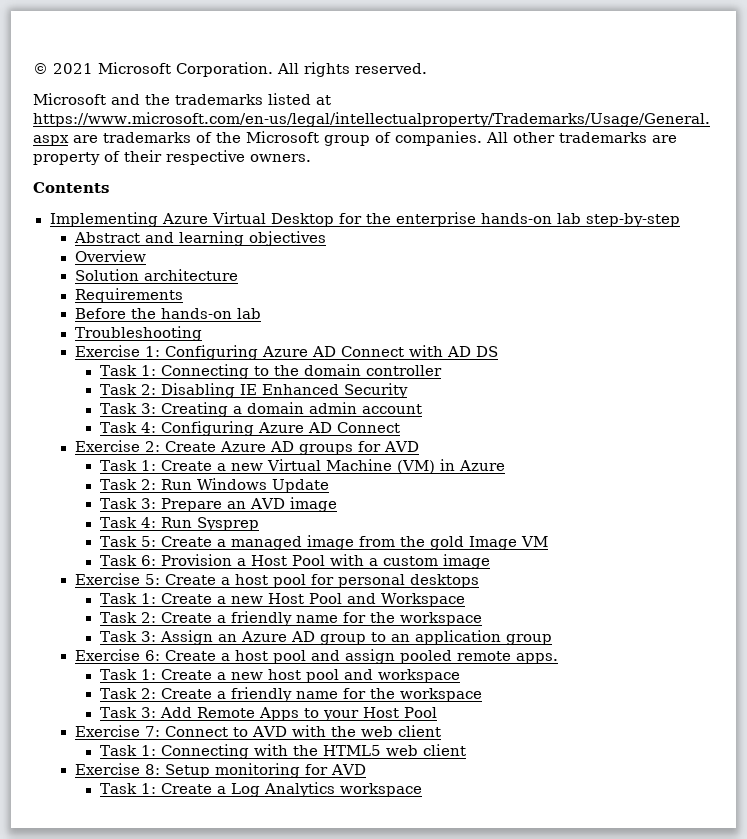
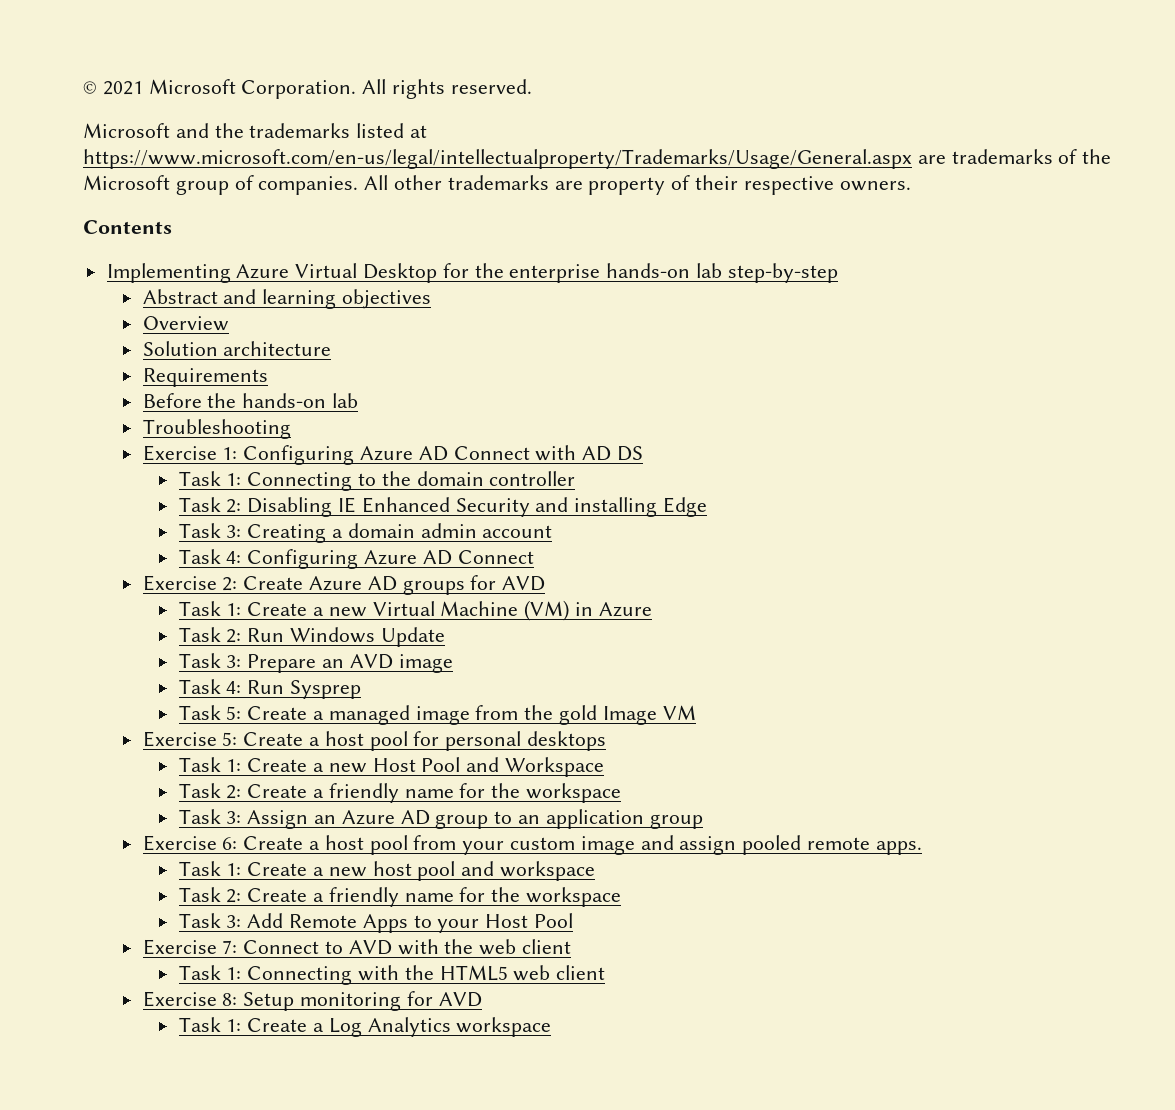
- Task 2: Disabling IE Enhanced Security
+ Task 2: Disabling IE Enhanced Security and installing Edge
- Task 6: Provision a Host Pool with a custom image
- Exercise 6: Create a host pool and assign pooled remote apps.
+ Exercise 6: Create a host pool from your custom image and assign pooled remote apps.

